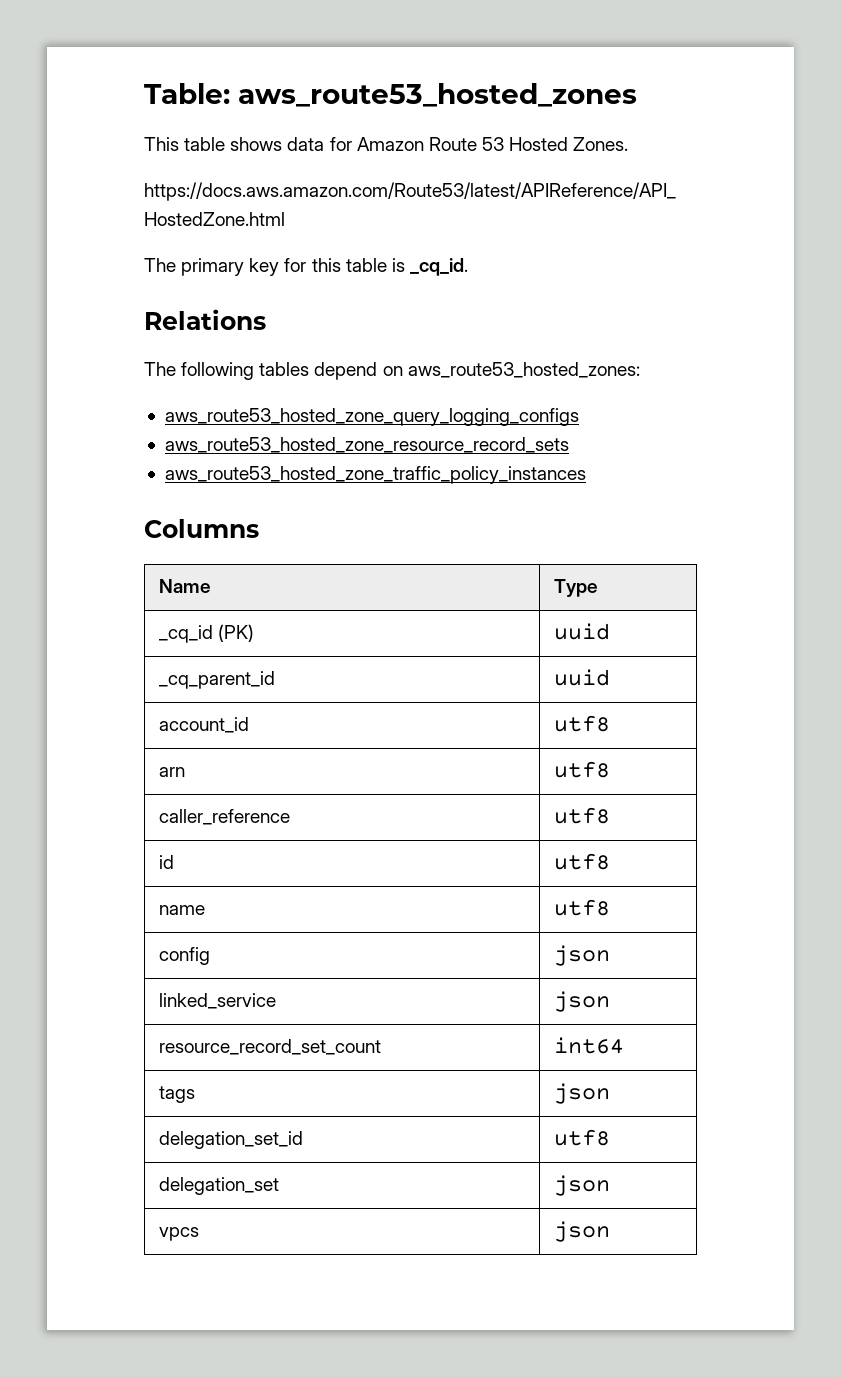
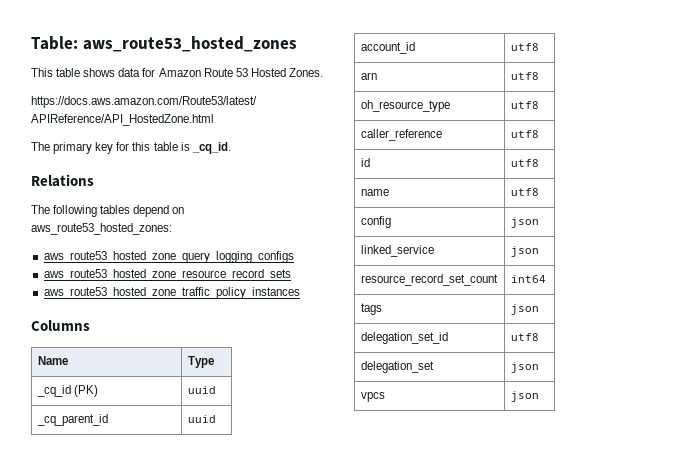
+ oh_resource_type | utf8

